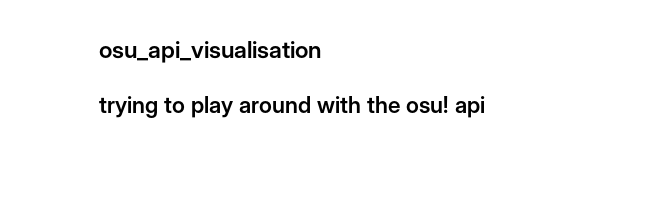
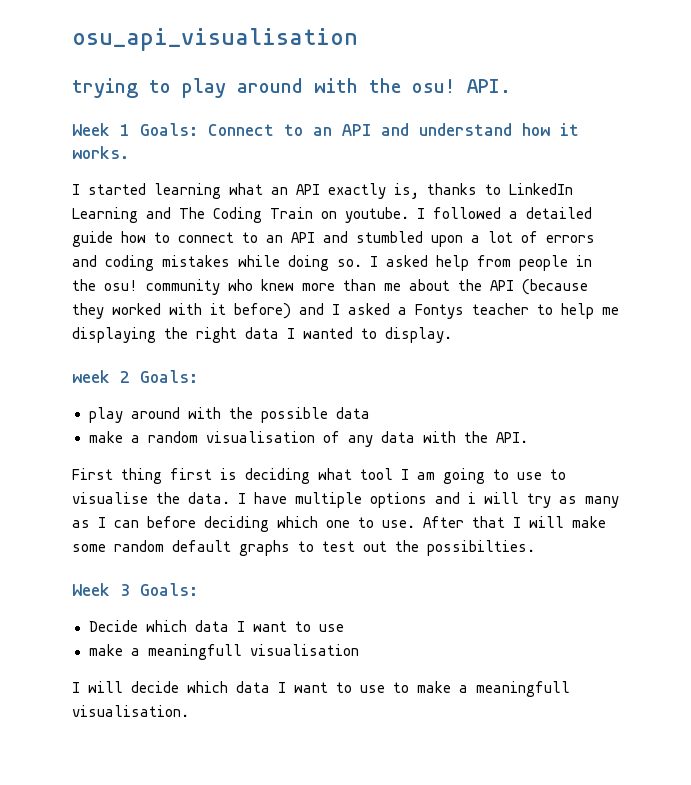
- trying to play around with the osu! api
+ trying to play around with the osu! API.
+ Week 1 Goals: Connect to an API and understand how it works.
+ I started learning what an API exactly is, thanks to LinkedIn Learning and The Coding Train on youtube. I followed a detailed guide how to connect to an API and stumbled upon a lot of errors and coding mistakes while doing so. I asked help from people in the osu! community who knew more than me about the API (because they worked with it before) and I asked a Fontys teacher to help me displaying the right data I wanted to display.
+ week 2 Goals:
+ play around with the possible data
+ make a random visualisation of any data with the API.
+ First thing first is deciding what tool I am going to use to visualise the data. I have multiple options and i will try as many as I can before deciding which one to use. After that I will make some random default graphs to test out the possibilties.
+ Week 3 Goals:
+ Decide which data I want to use
+ make a meaningfull visualisation
+ I will decide which data I want to use to make a meaningfull visualisation.

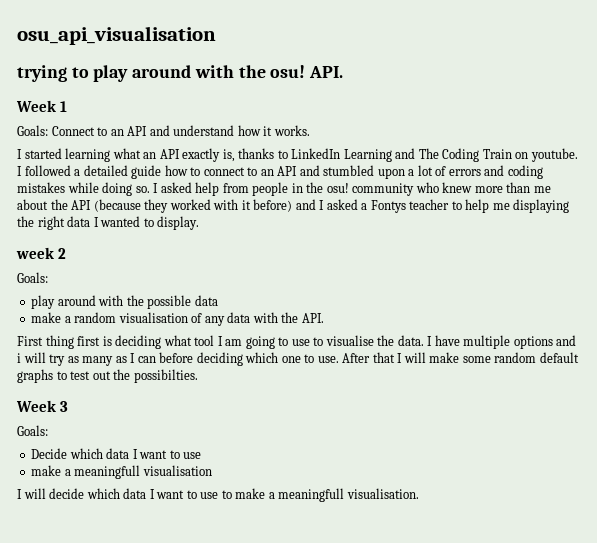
- Week 1 Goals: Connect to an API and understand how it works.
+ Week 1
+ Goals: Connect to an API and understand how it works.
- week 2 Goals:
+ week 2
+ Goals:
- Week 3 Goals:
+ Week 3
+ Goals:

